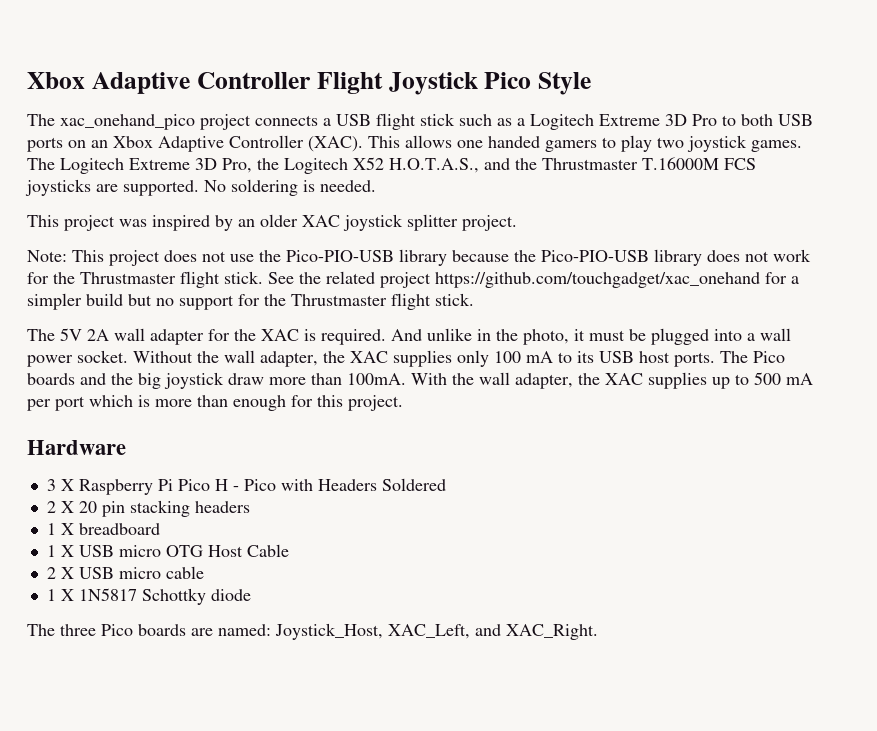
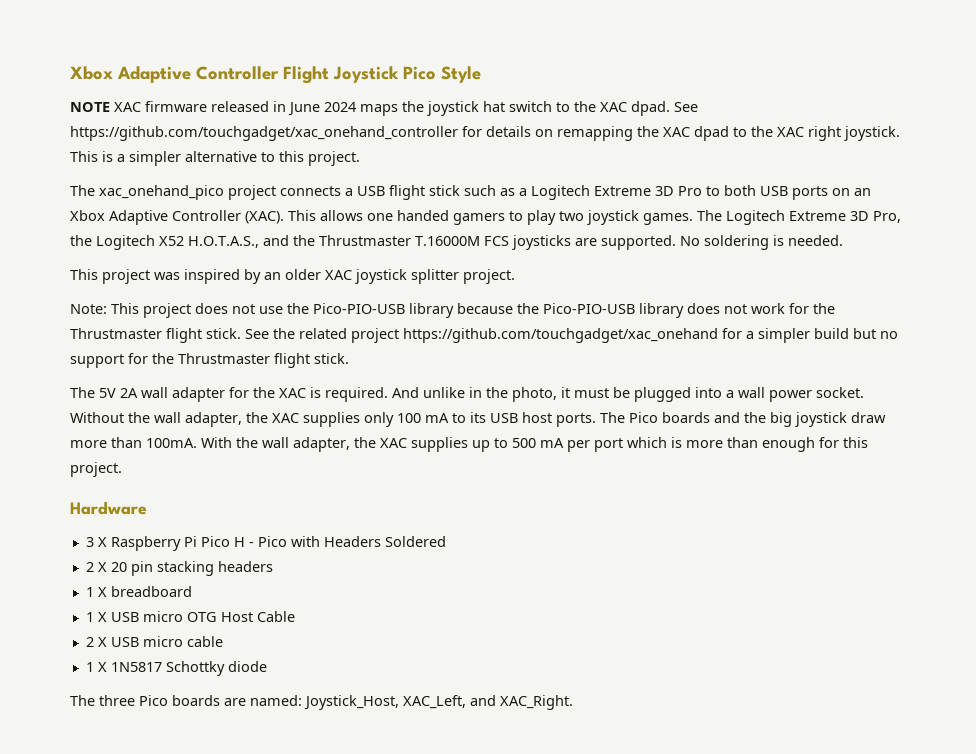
+ NOTE XAC firmware released in June 2024 maps the joystick hat switch to the XAC dpad. See https://github.com/touchgadget/xac_onehand_controller for details on remapping the XAC dpad to the XAC right joystick. This is a simpler alternative to this project.

